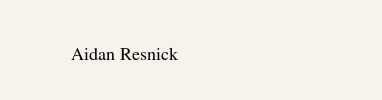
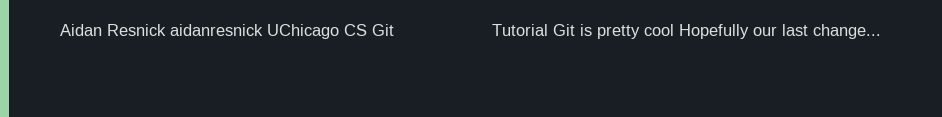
- Aidan Resnick
+ Aidan Resnick aidanresnick UChicago CS Git Tutorial Git is pretty cool Hopefully our last change...

